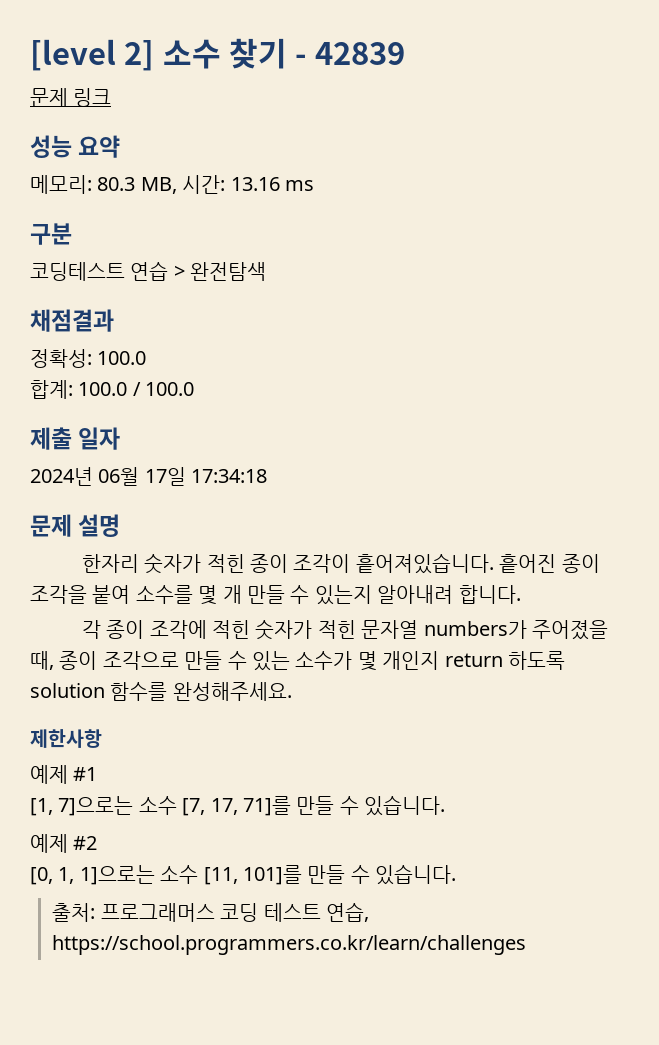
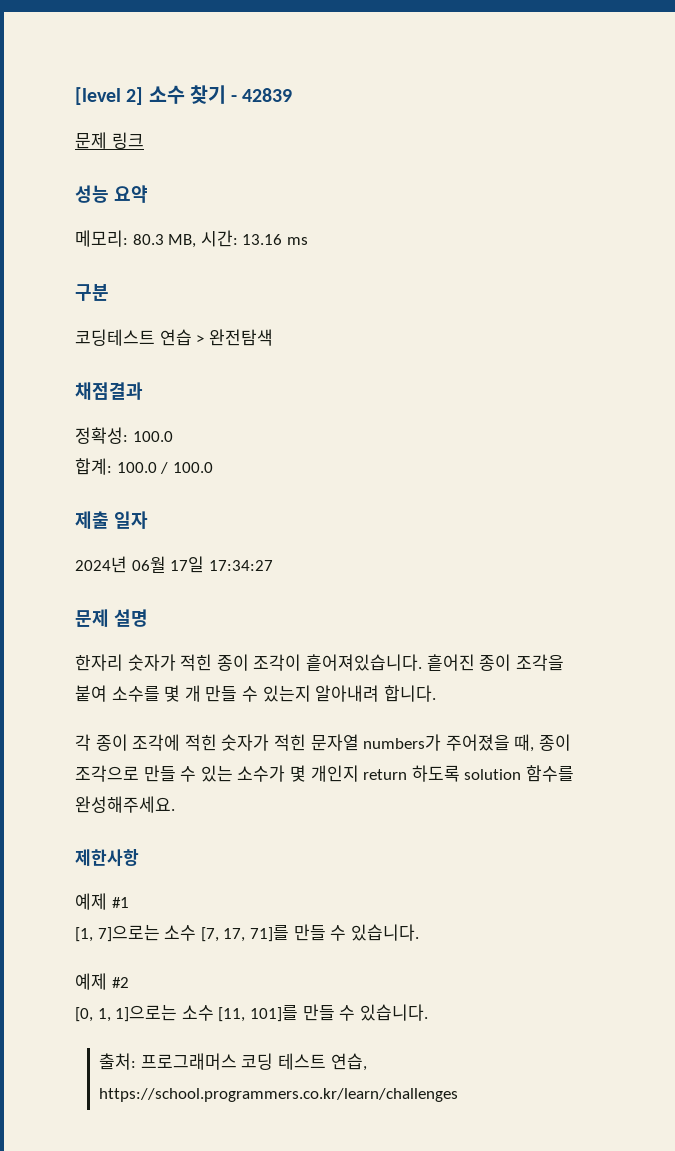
- 2024년 06월 17일 17:34:18
+ 2024년 06월 17일 17:34:27

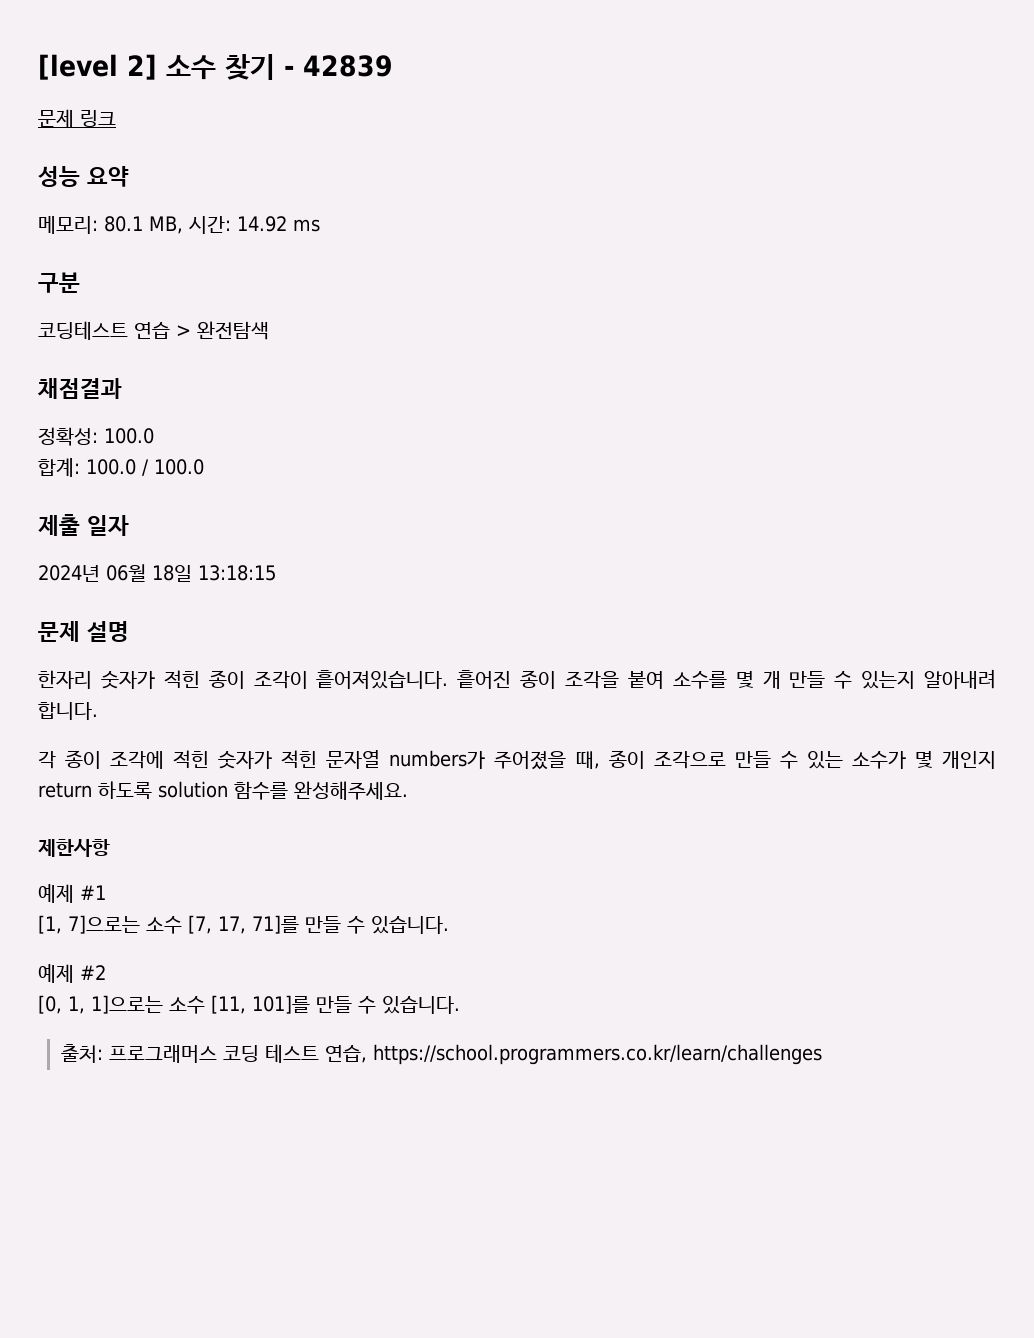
- 메모리: 80.3 MB, 시간: 13.16 ms
+ 메모리: 80.1 MB, 시간: 14.92 ms
- 2024년 06월 17일 17:34:27
+ 2024년 06월 18일 13:18:15

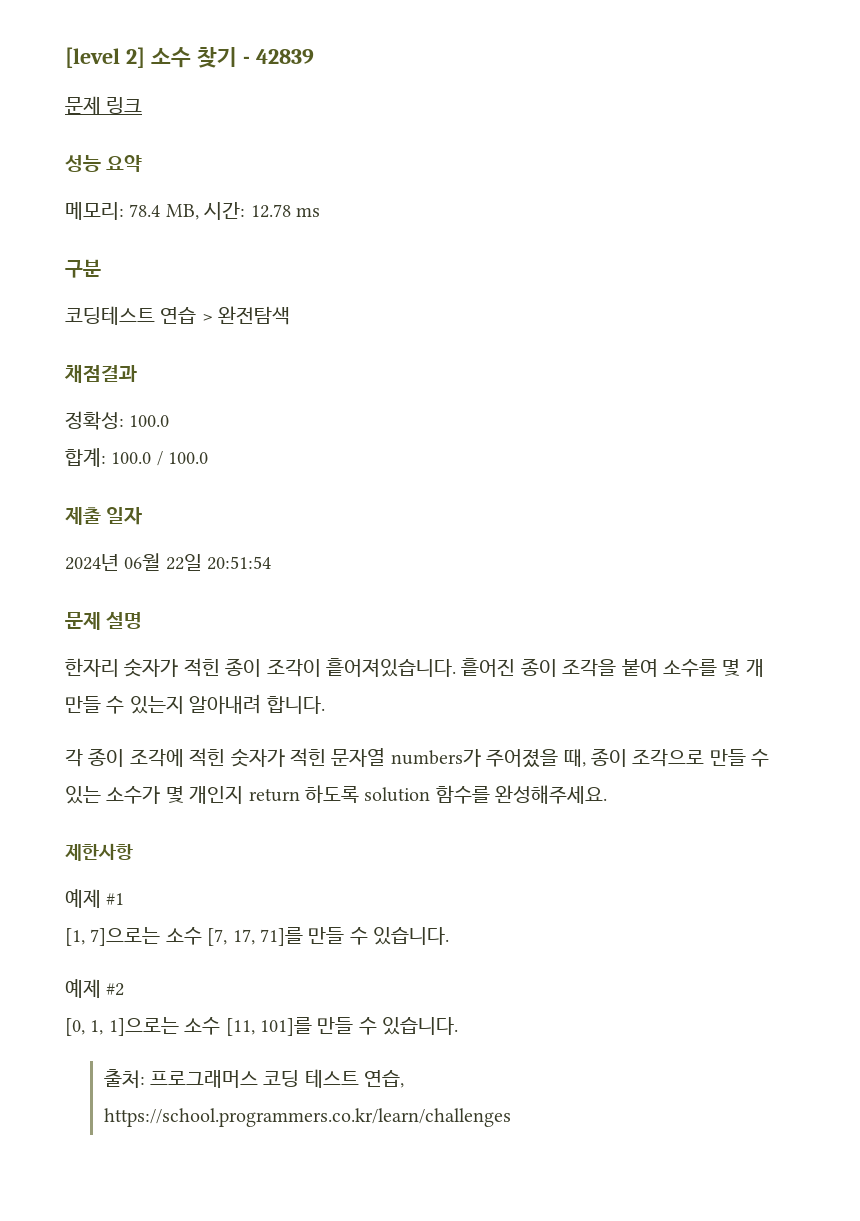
- 메모리: 80.1 MB, 시간: 14.92 ms
+ 메모리: 78.4 MB, 시간: 12.78 ms
- 2024년 06월 18일 13:18:15
+ 2024년 06월 22일 20:51:54

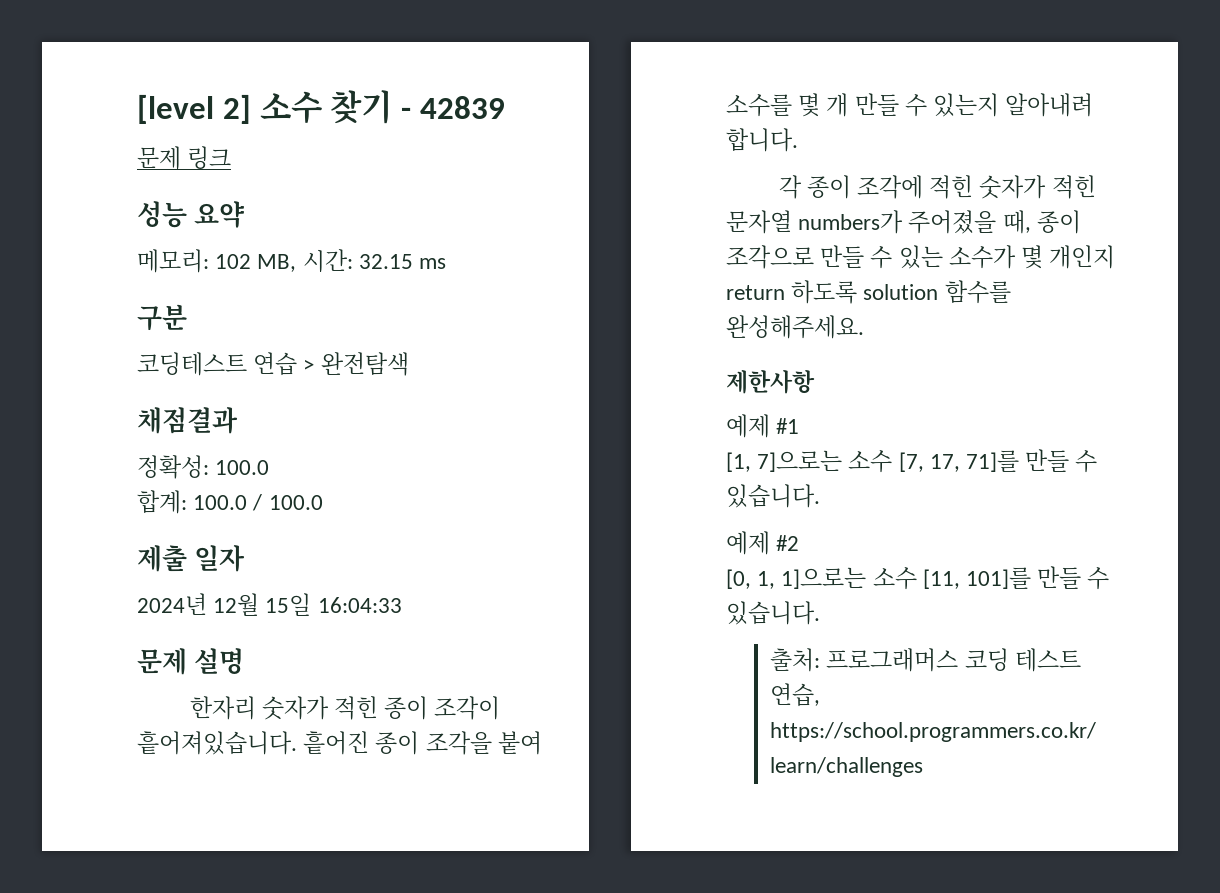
- 메모리: 78.4 MB, 시간: 12.78 ms
+ 메모리: 102 MB, 시간: 32.15 ms
- 2024년 06월 22일 20:51:54
+ 2024년 12월 15일 16:04:33

